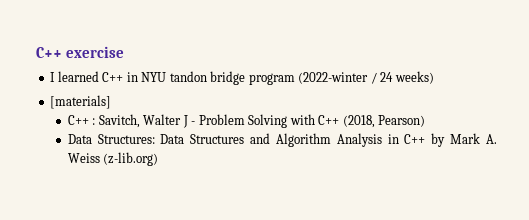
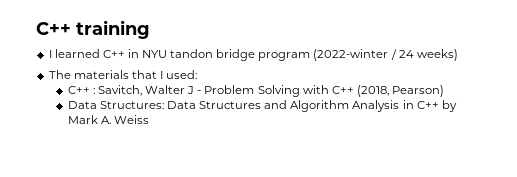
- C++ exercise
+ C++ training
- [materials]
+ The materials that I used:
- Data Structures: Data Structures and Algorithm Analysis in C++ by Mark A. Weiss (z-lib.org)
+ Data Structures: Data Structures and Algorithm Analysis in C++ by Mark A. Weiss

